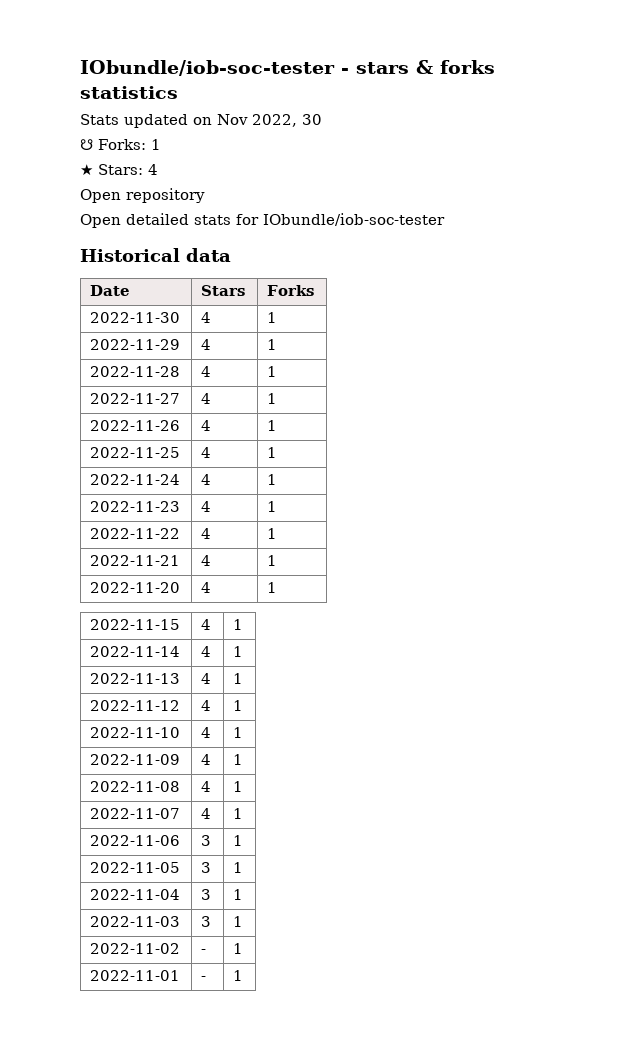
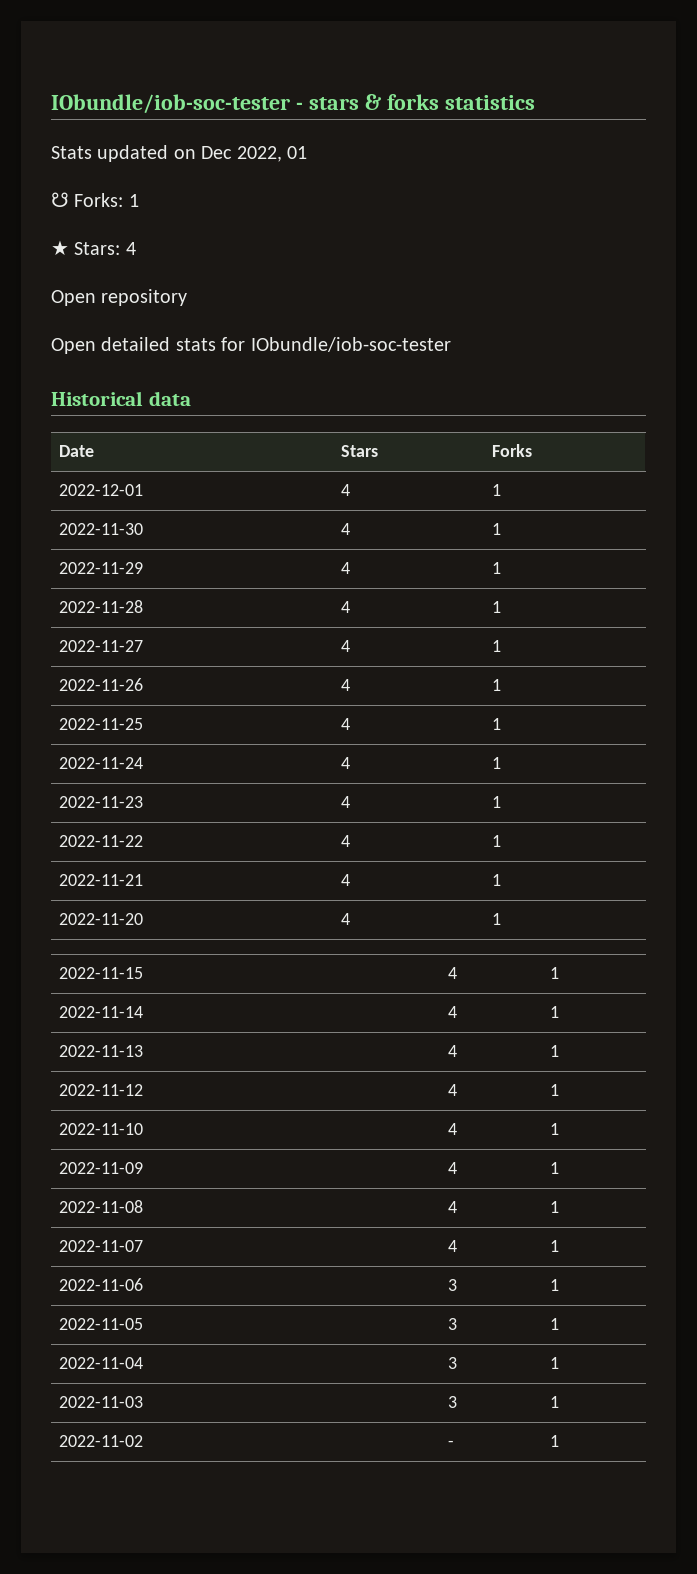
- Stats updated on Nov 2022, 30
+ Stats updated on Dec 2022, 01
+ 2022-12-01 | 4 | 1
- 2022-11-01 | - | 1

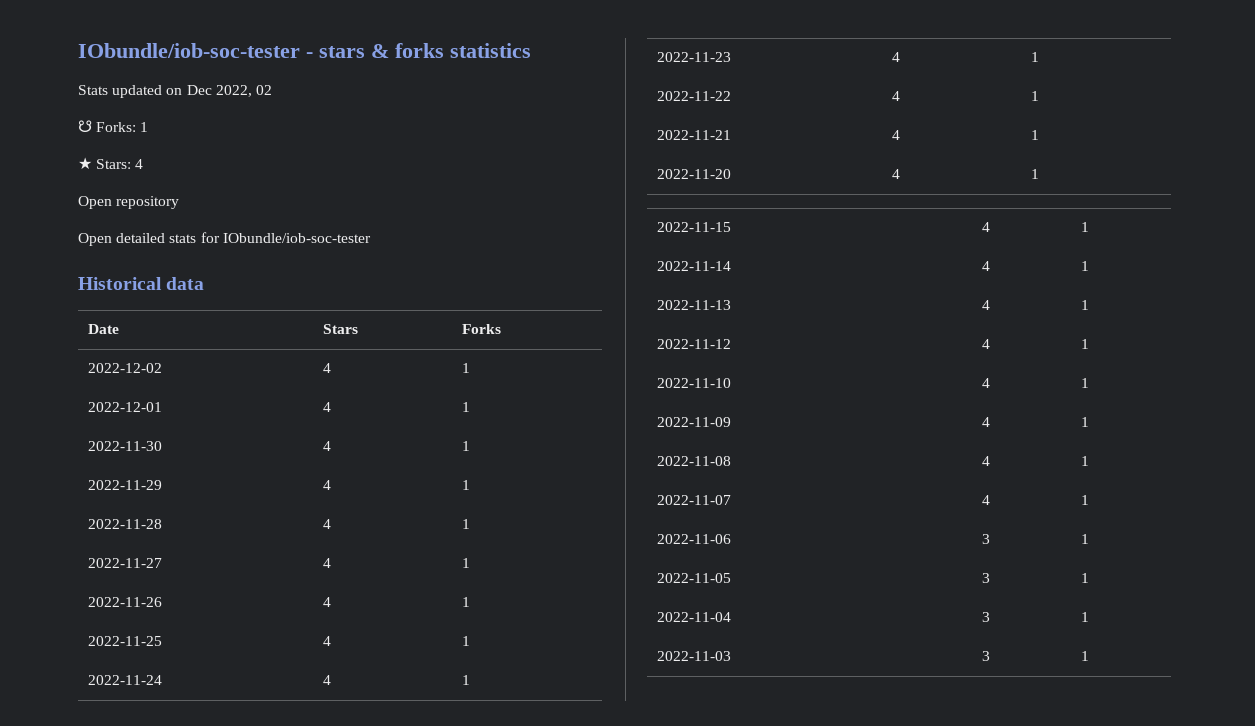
- Stats updated on Dec 2022, 01
+ Stats updated on Dec 2022, 02
+ 2022-12-02 | 4 | 1
- 2022-11-02 | - | 1

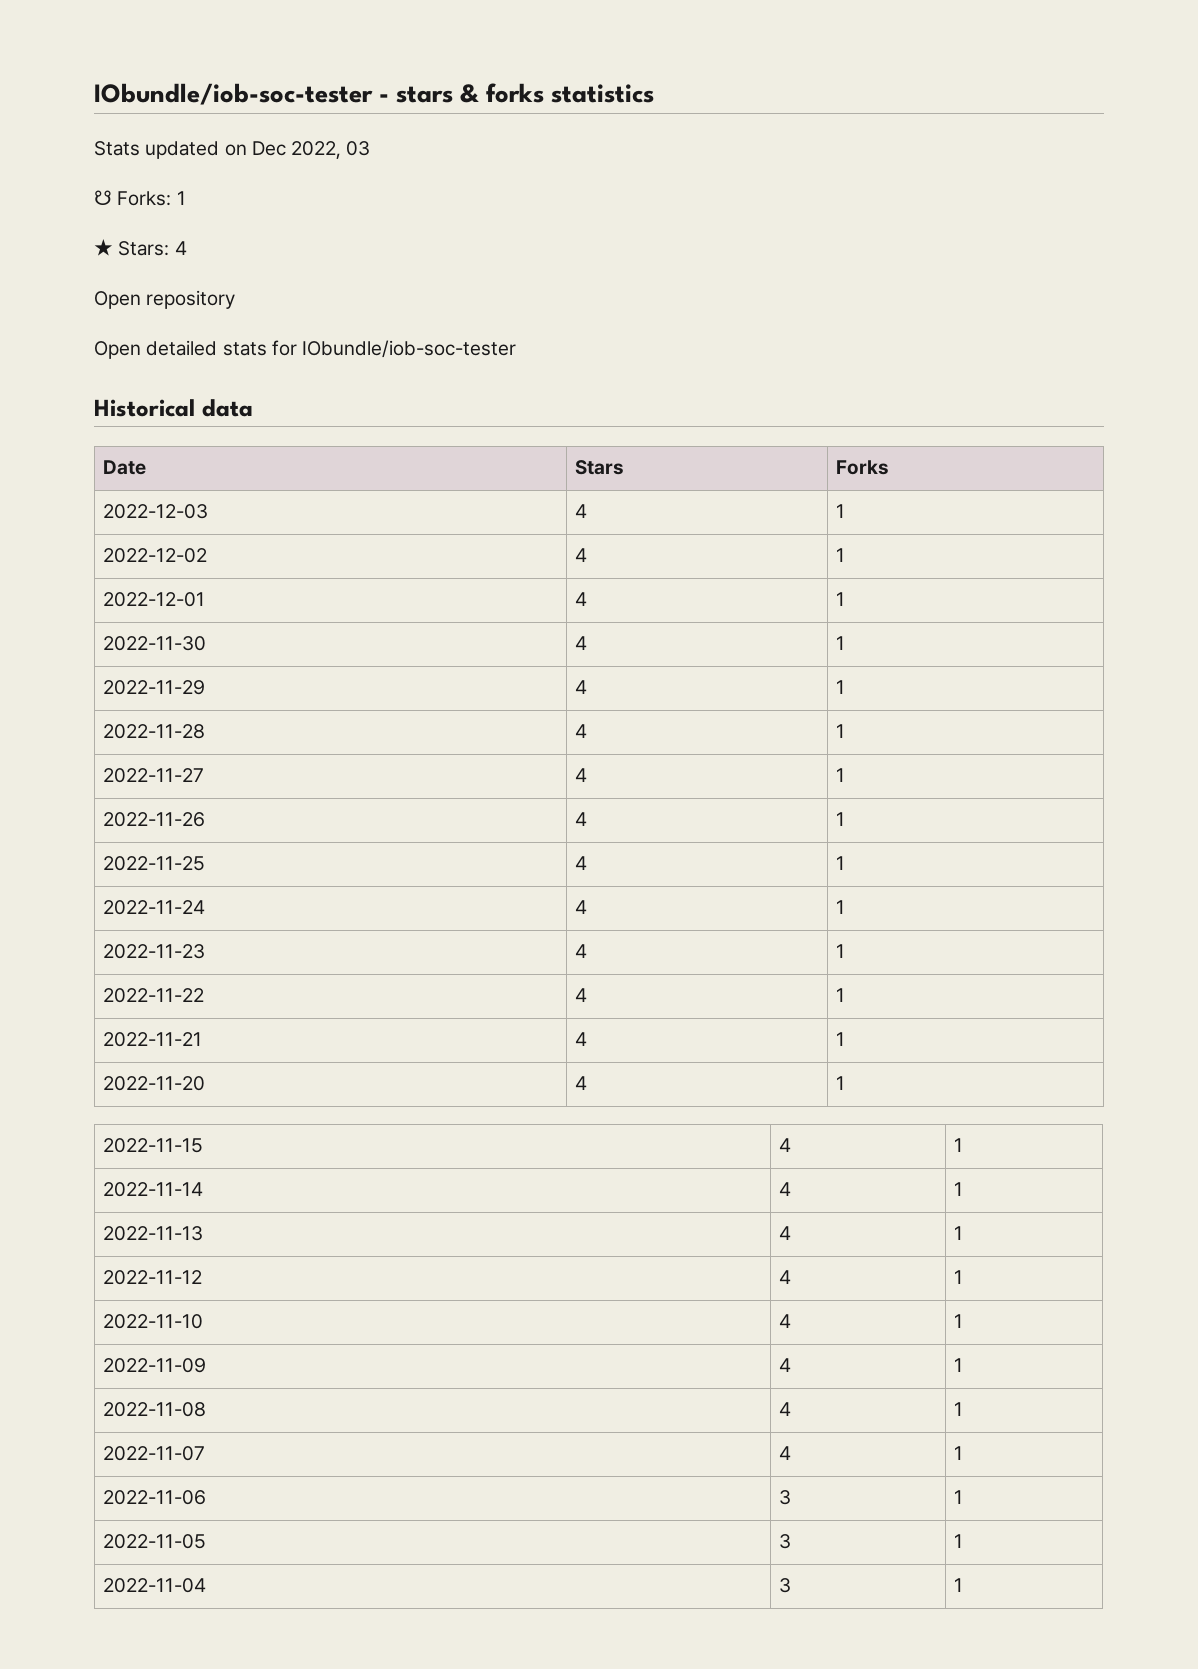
- Stats updated on Dec 2022, 02
+ Stats updated on Dec 2022, 03
+ 2022-12-03 | 4 | 1
- 2022-11-03 | 3 | 1

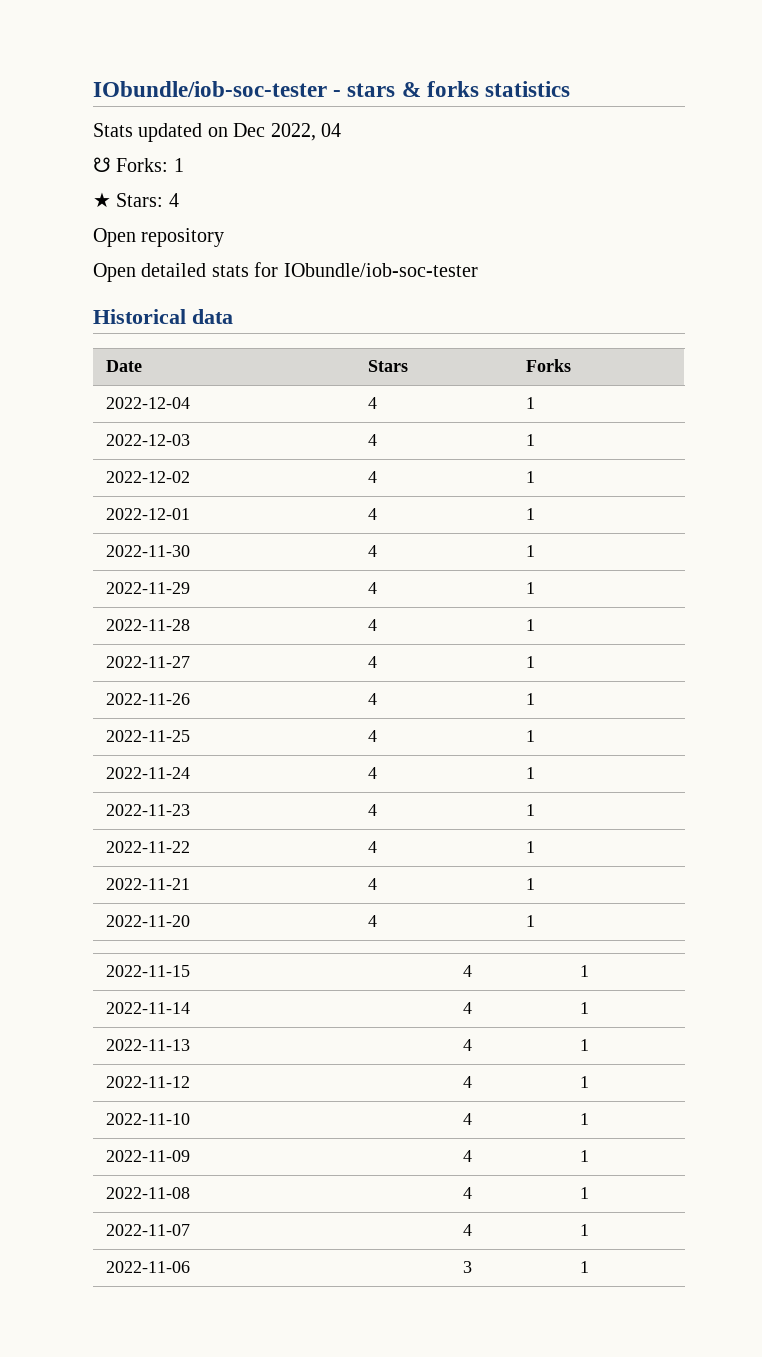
- Stats updated on Dec 2022, 03
+ Stats updated on Dec 2022, 04
+ 2022-12-04 | 4 | 1
- 2022-11-05 | 3 | 1
- 2022-11-04 | 3 | 1

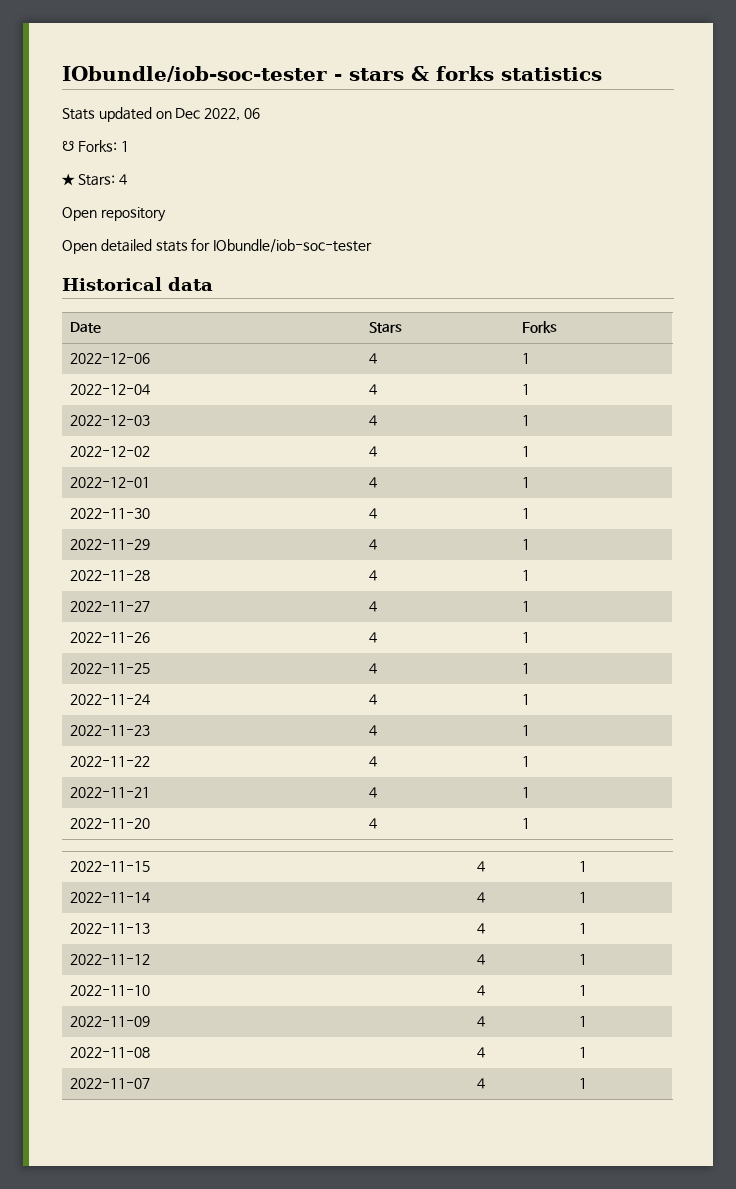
- Stats updated on Dec 2022, 04
+ Stats updated on Dec 2022, 06
+ 2022-12-06 | 4 | 1
- 2022-11-06 | 3 | 1

